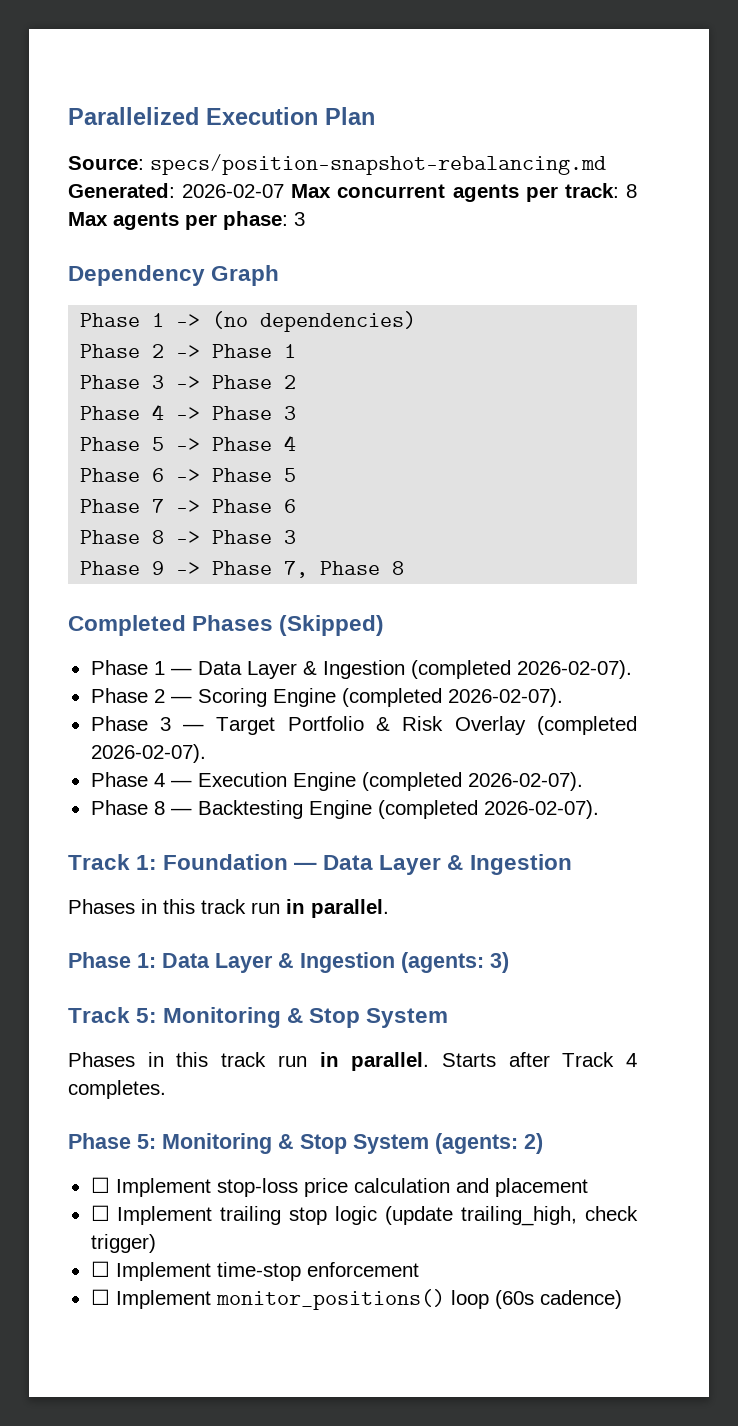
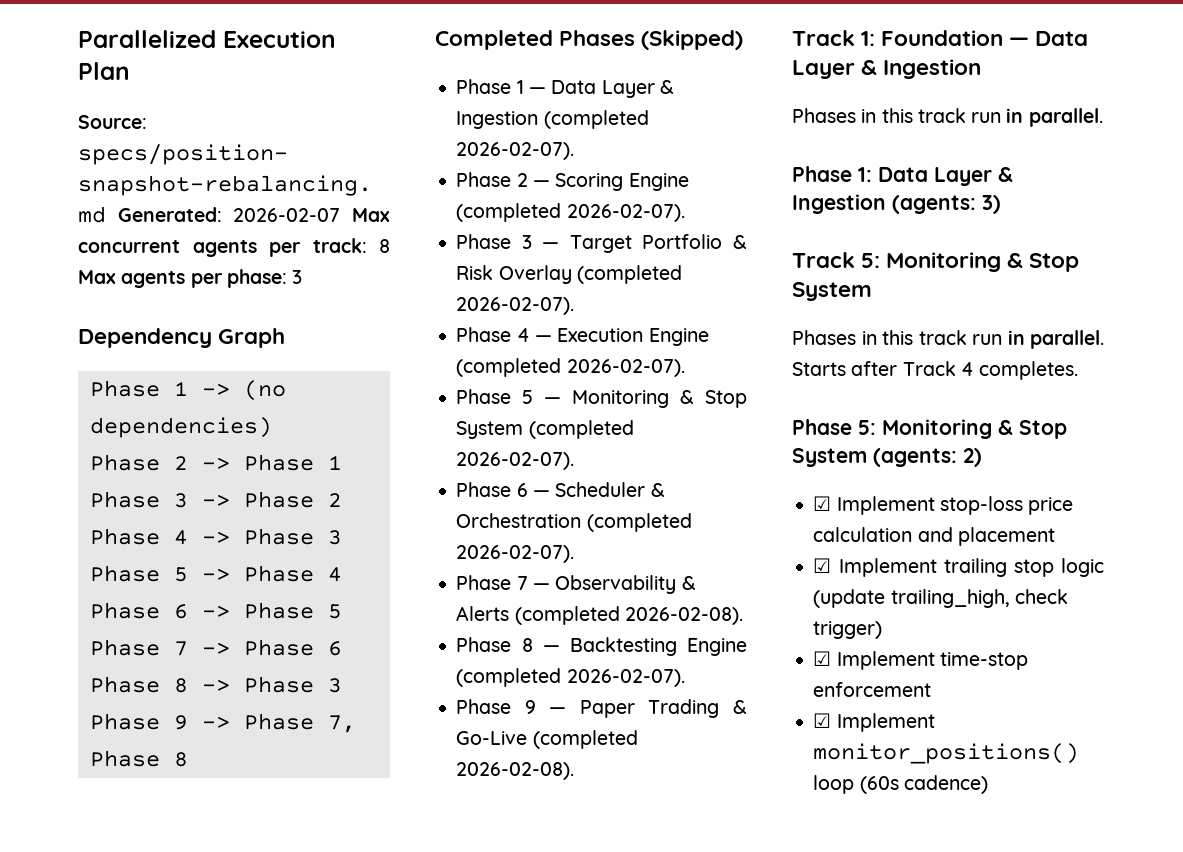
+ Phase 5 — Monitoring & Stop System (completed 2026-02-07).
+ Phase 6 — Scheduler & Orchestration (completed 2026-02-07).
+ Phase 7 — Observability & Alerts (completed 2026-02-08).
+ Phase 9 — Paper Trading & Go-Live (completed 2026-02-08).
- ☐ Implement stop-loss price calculation and placement
+ ☑ Implement stop-loss price calculation and placement
- ☐ Implement trailing stop logic (update trailing_high, check trigger)
+ ☑ Implement trailing stop logic (update trailing_high, check trigger)
- ☐ Implement time-stop enforcement
+ ☑ Implement time-stop enforcement
- ☐ Implement monitor_positions() loop (60s cadence)
+ ☑ Implement monitor_positions() loop (60s cadence)

